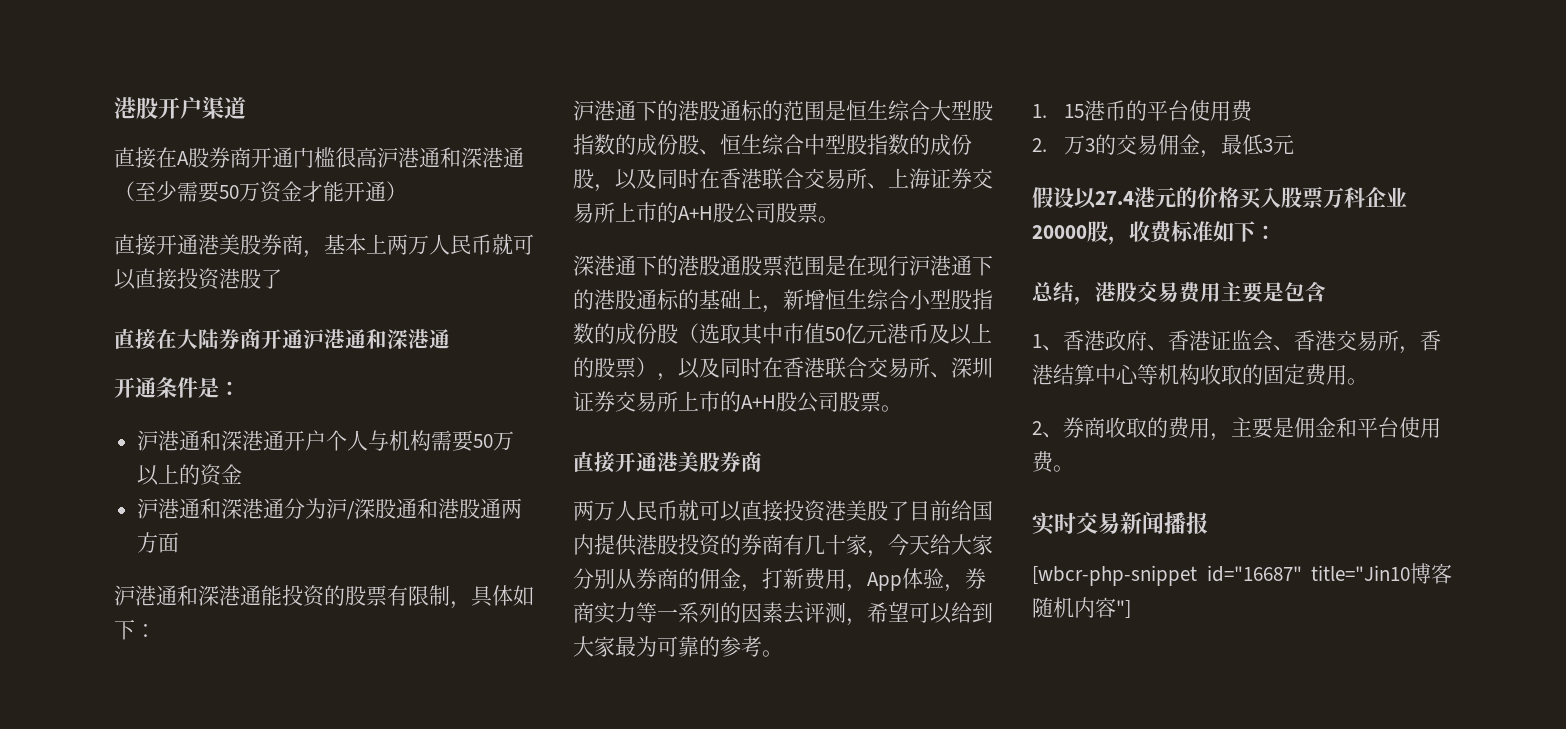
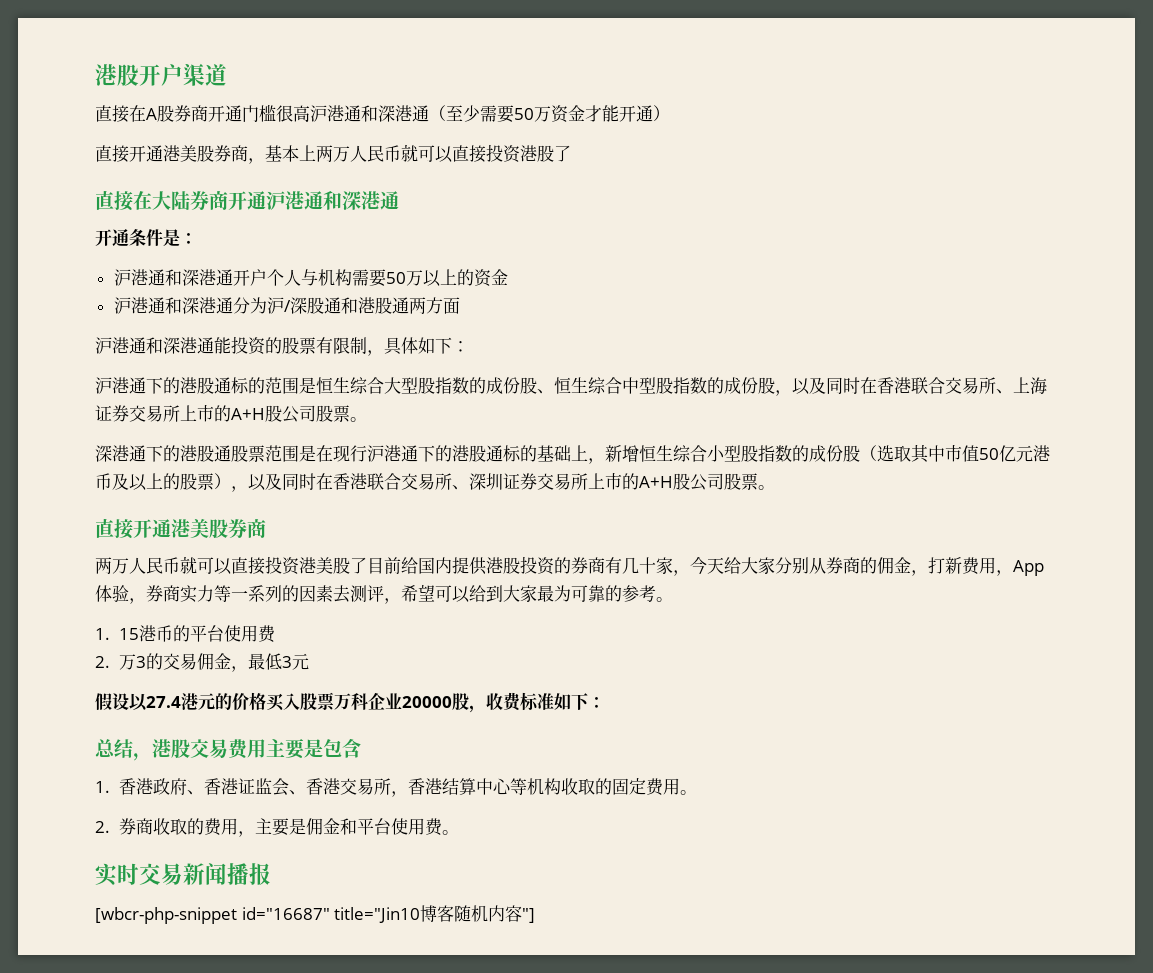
- 两万人民币就可以直接投资港美股了目前给国内提供港股投资的券商有几十家，今天给大家分别从券商的佣金，打新费用，App体验，券商实力等一系列的因素去评测，希望可以给到大家最为可靠的参考。
+ 两万人民币就可以直接投资港美股了目前给国内提供港股投资的券商有几十家，今天给大家分别从券商的佣金，打新费用，App体验，券商实力等一系列的因素去测评，希望可以给到大家最为可靠的参考。
- 1、香港政府、香港证监会、香港交易所，香港结算中心等机构收取的固定费用。
+ 1.香港政府、香港证监会、香港交易所，香港结算中心等机构收取的固定费用。
- 2、券商收取的费用，主要是佣金和平台使用费。
+ 2.券商收取的费用，主要是佣金和平台使用费。

